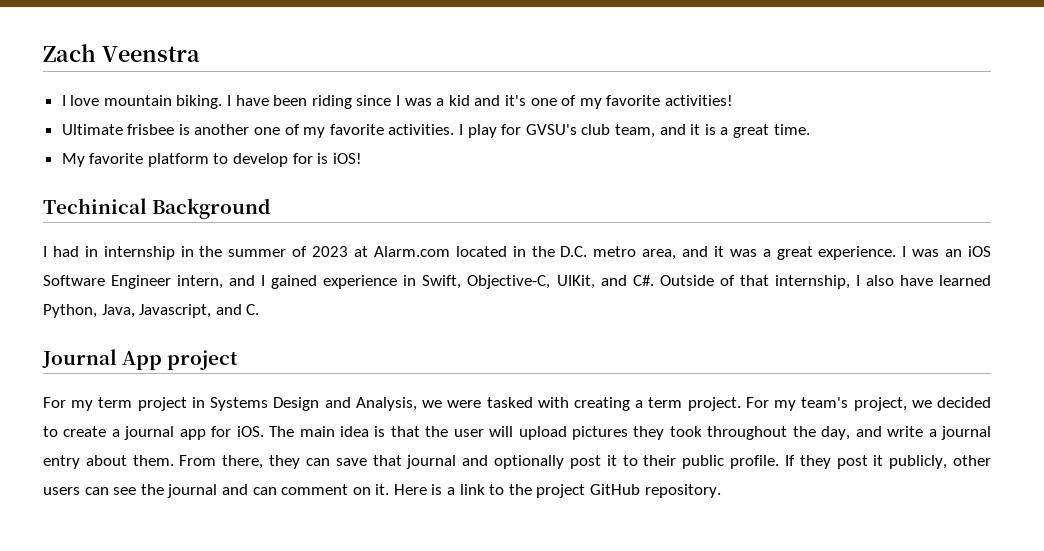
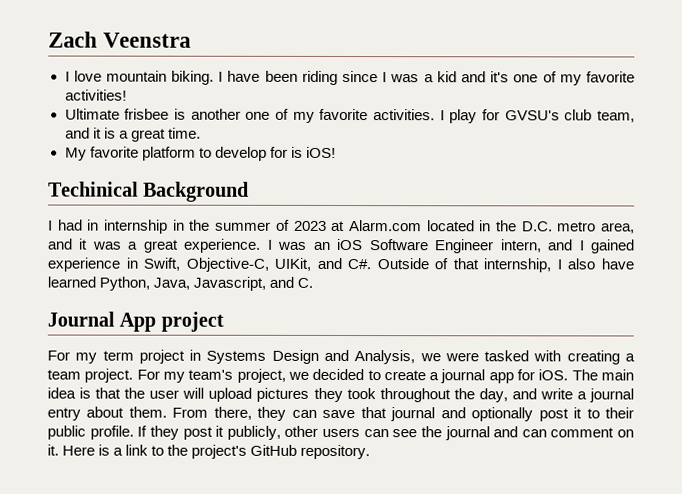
- For my term project in Systems Design and Analysis, we were tasked with creating a term project.
+ For my term project in Systems Design and Analysis, we were tasked with creating a team project.
- Here is a link to the project GitHub repository.
+ Here is a link to the project's GitHub repository.

